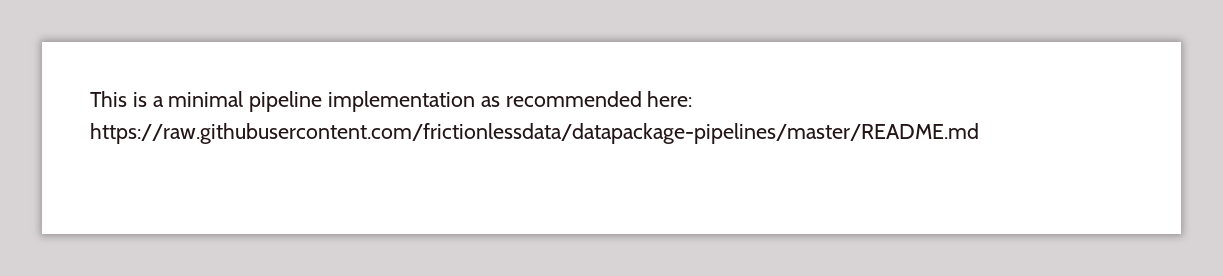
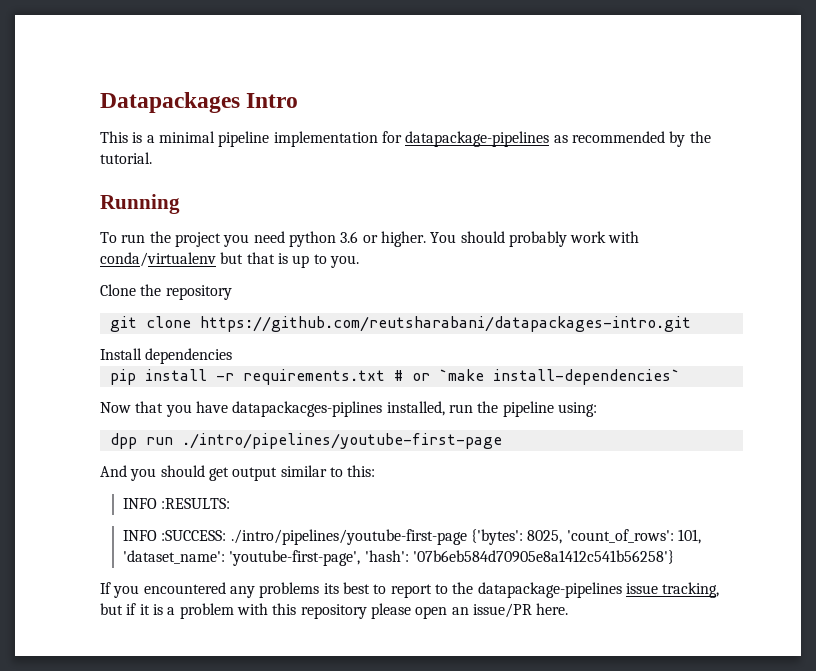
+ Datapackages Intro
- This is a minimal pipeline implementation as recommended here: https://raw.githubusercontent.com/frictionlessdata/datapackage-pipelines/master/README.md
+ This is a minimal pipeline implementation for datapackage-pipelines as recommended by the tutorial.
+ Running
+ To run the project you need python 3.6 or higher. You should probably work with conda/virtualenv but that is up to you.
+ Clone the repository
+ git clone https://github.com/reutsharabani/datapackages-intro.git
+ Install dependencies
+ pip install -r requirements.txt # or `make install-dependencies`
+ Now that you have datapackacges-piplines installed, run the pipeline using:
+ dpp run ./intro/pipelines/youtube-first-page
+ And you should get output similar to this:
+ INFO :RESULTS:
+ INFO :SUCCESS: ./intro/pipelines/youtube-first-page {'bytes': 8025, 'count_of_rows': 101, 'dataset_name': 'youtube-first-page', 'hash': '07b6eb584d70905e8a1412c541b56258'}
+ If you encountered any problems its best to report to the datapackage-pipelines issue tracking, but if it is a problem with this repository please open an issue/PR here.

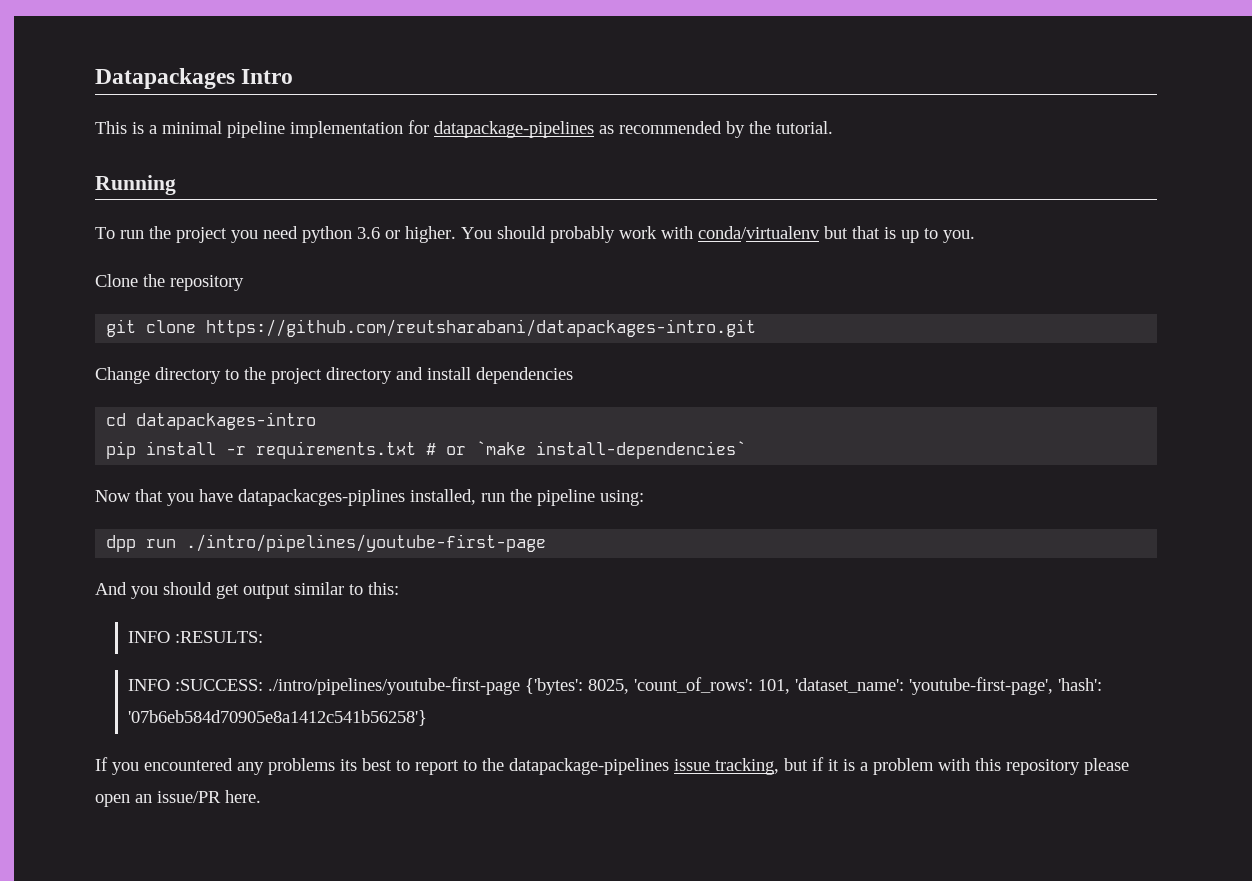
- Install dependencies
+ Change directory to the project directory and install dependencies
+ cd datapackages-intro

